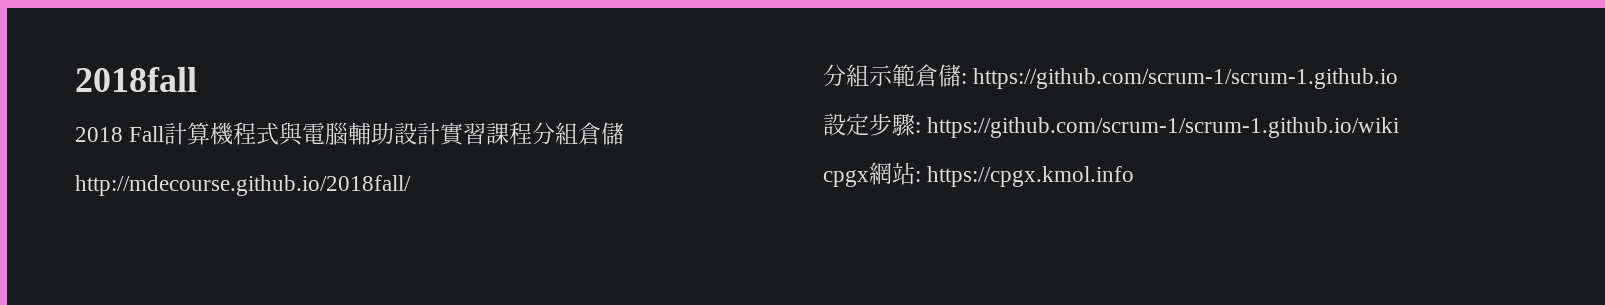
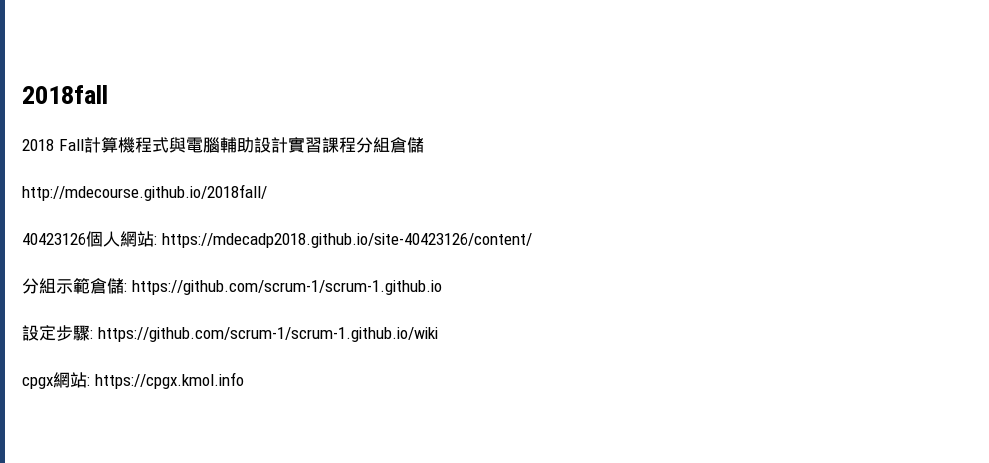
+ 40423126個人網站: https://mdecadp2018.github.io/site-40423126/content/

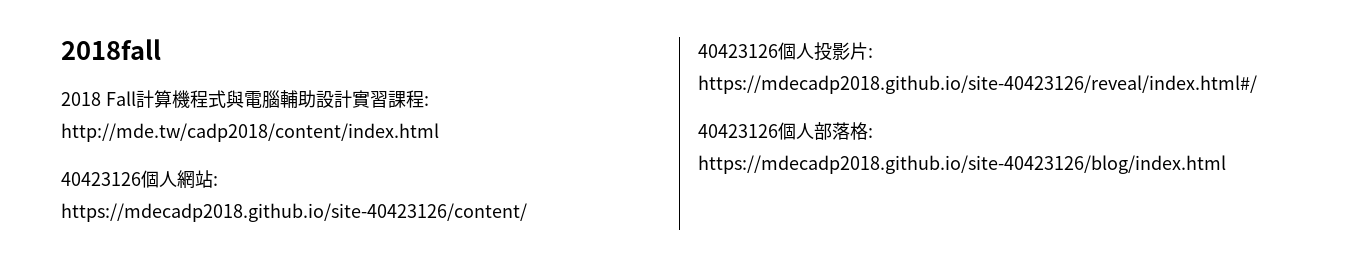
- 2018 Fall計算機程式與電腦輔助設計實習課程分組倉儲
- http://mdecourse.github.io/2018fall/
+ 2018 Fall計算機程式與電腦輔助設計實習課程: http://mde.tw/cadp2018/content/index.html
- 分組示範倉儲: https://github.com/scrum-1/scrum-1.github.io
- 設定步驟: https://github.com/scrum-1/scrum-1.github.io/wiki
- cpgx網站: https://cpgx.kmol.info
+ 40423126個人投影片: https://mdecadp2018.github.io/site-40423126/reveal/index.html#/
+ 40423126個人部落格: https://mdecadp2018.github.io/site-40423126/blog/index.html

